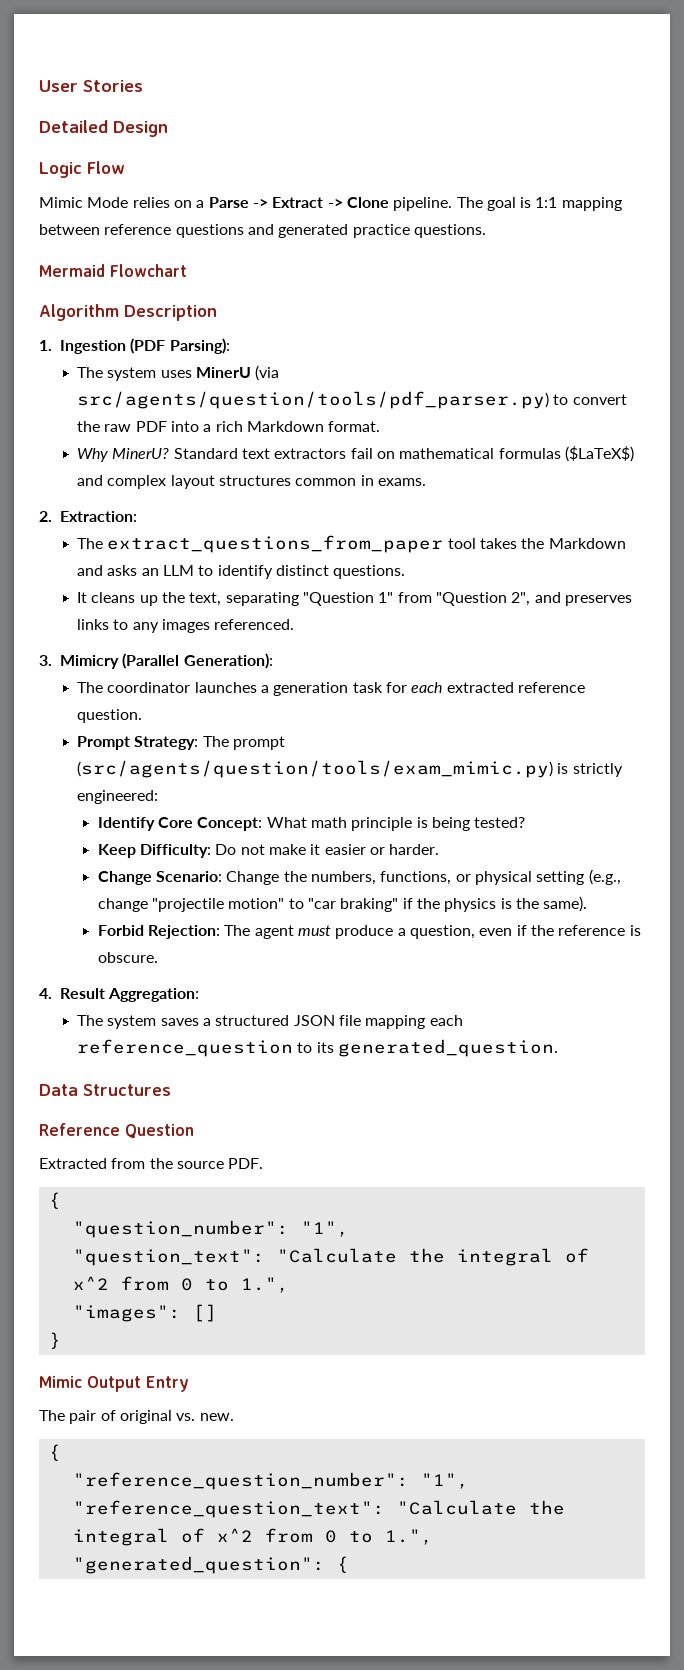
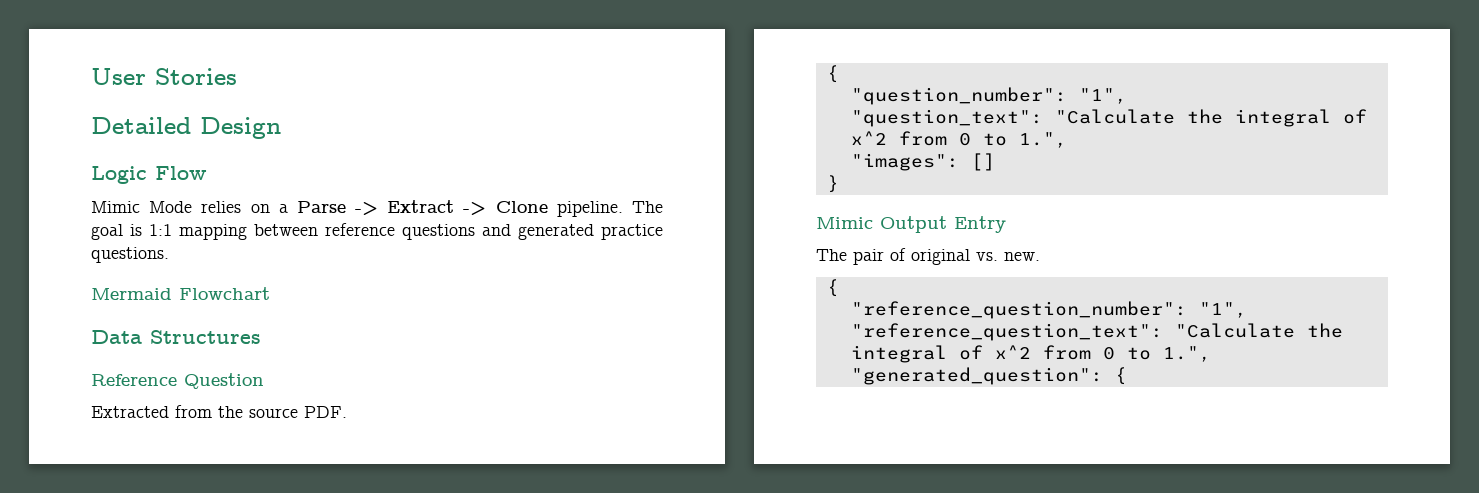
- Algorithm Description
- 1. Ingestion (PDF Parsing):
- The system uses MinerU (via src/agents/question/tools/pdf_parser.py) to convert the raw PDF into a rich Markdown format.
- Why MinerU? Standard text extractors fail on mathematical formulas ($LaTeX$) and complex layout structures common in exams.
- 2. Extraction:
- The extract_questions_from_paper tool takes the Markdown and asks an LLM to identify distinct questions.
- It cleans up the text, separating "Question 1" from "Question 2", and preserves links to any images referenced.
- 3. Mimicry (Parallel Generation):
- The coordinator launches a generation task for each extracted reference question.
- Prompt Strategy: The prompt (src/agents/question/tools/exam_mimic.py) is strictly engineered:
- Identify Core Concept: What math principle is being tested?
- Keep Difficulty: Do not make it easier or harder.
- Change Scenario: Change the numbers, functions, or physical setting (e.g., change "projectile motion" to "car braking" if the physics is the same).
- Forbid Rejection: The agent must produce a question, even if the reference is obscure.
- 4. Result Aggregation:
- The system saves a structured JSON file mapping each reference_question to its generated_question.

